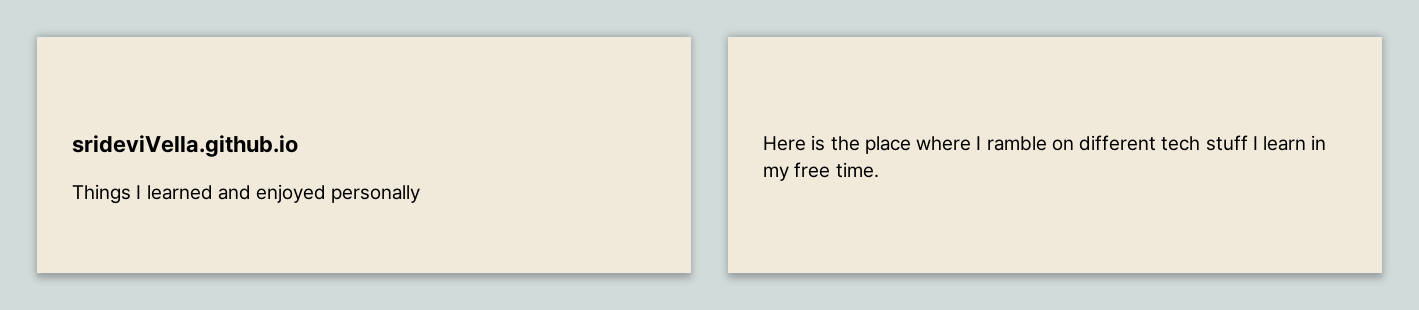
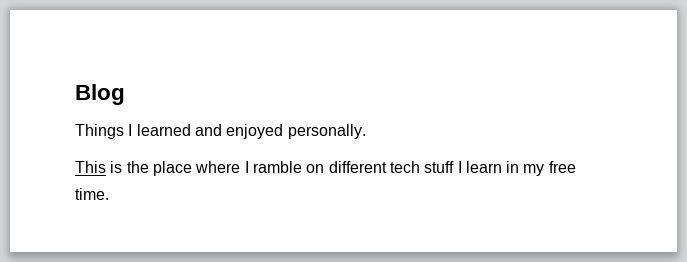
- srideviVella.github.io
+ Blog
- Things I learned and enjoyed personally
- Here is the place where I ramble on different tech stuff I learn in my free time.
+ Things I learned and enjoyed personally.
+ This is the place where I ramble on different tech stuff I learn in my free time.

